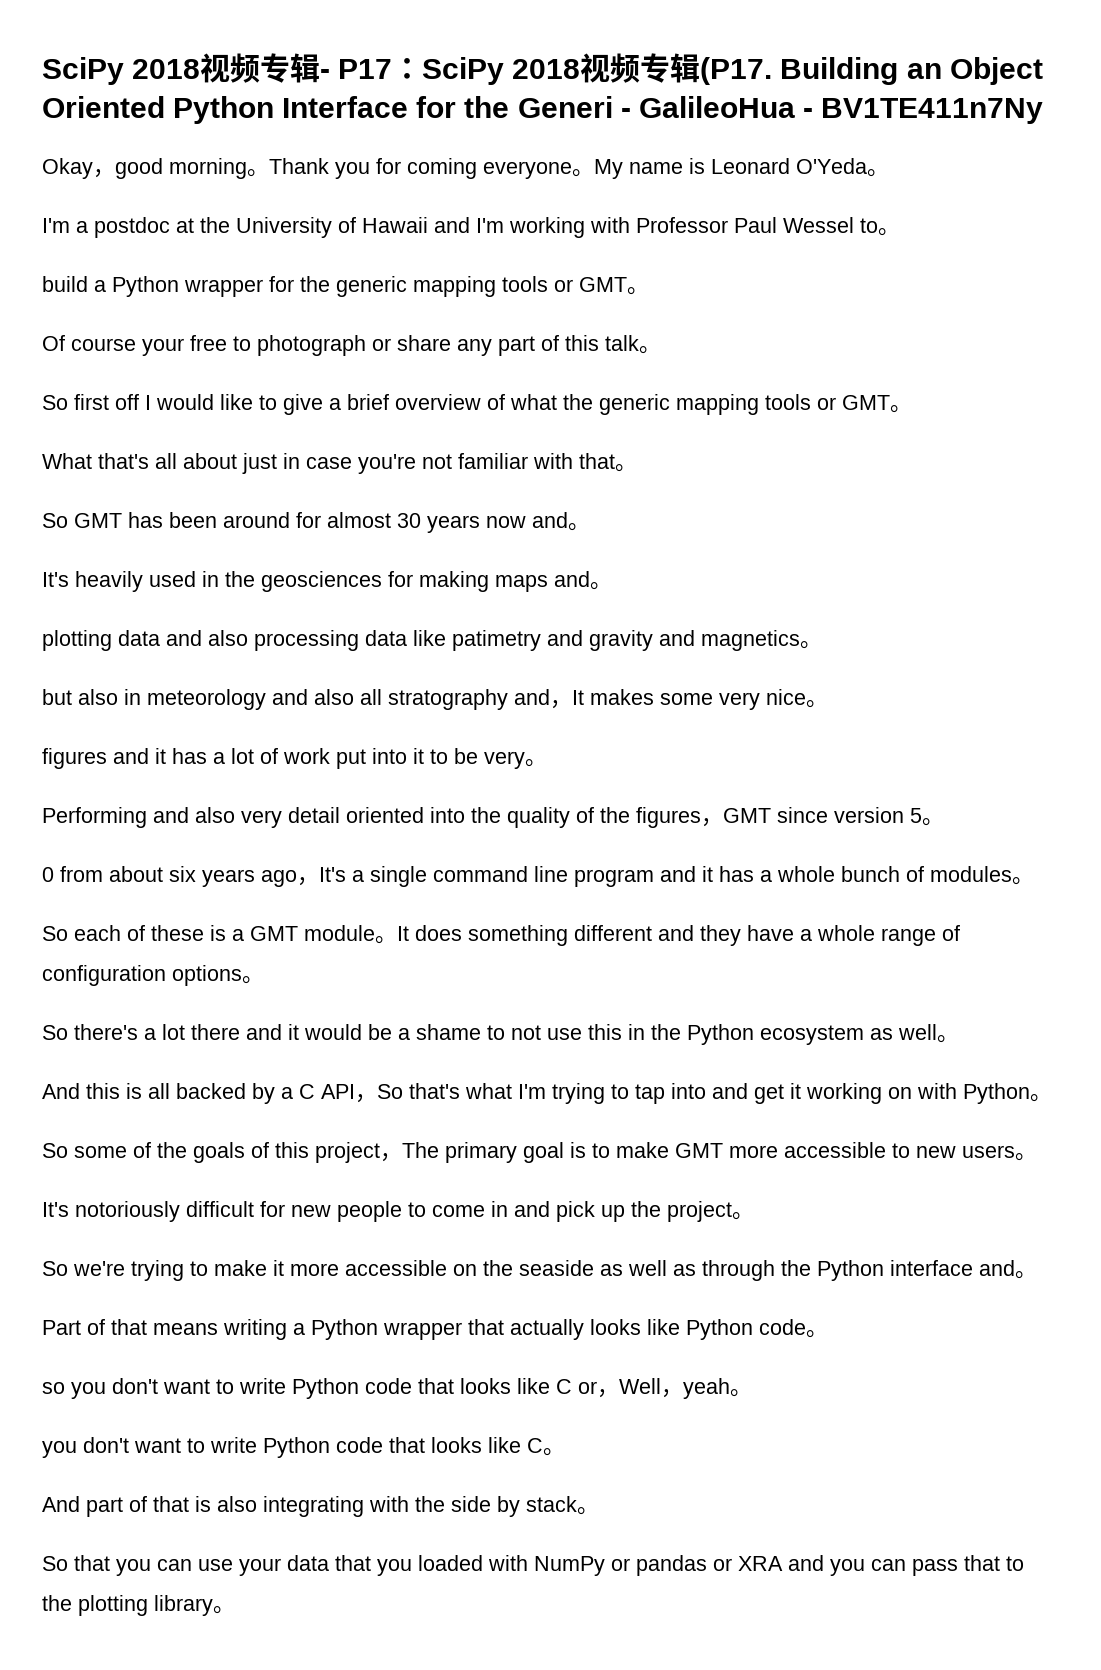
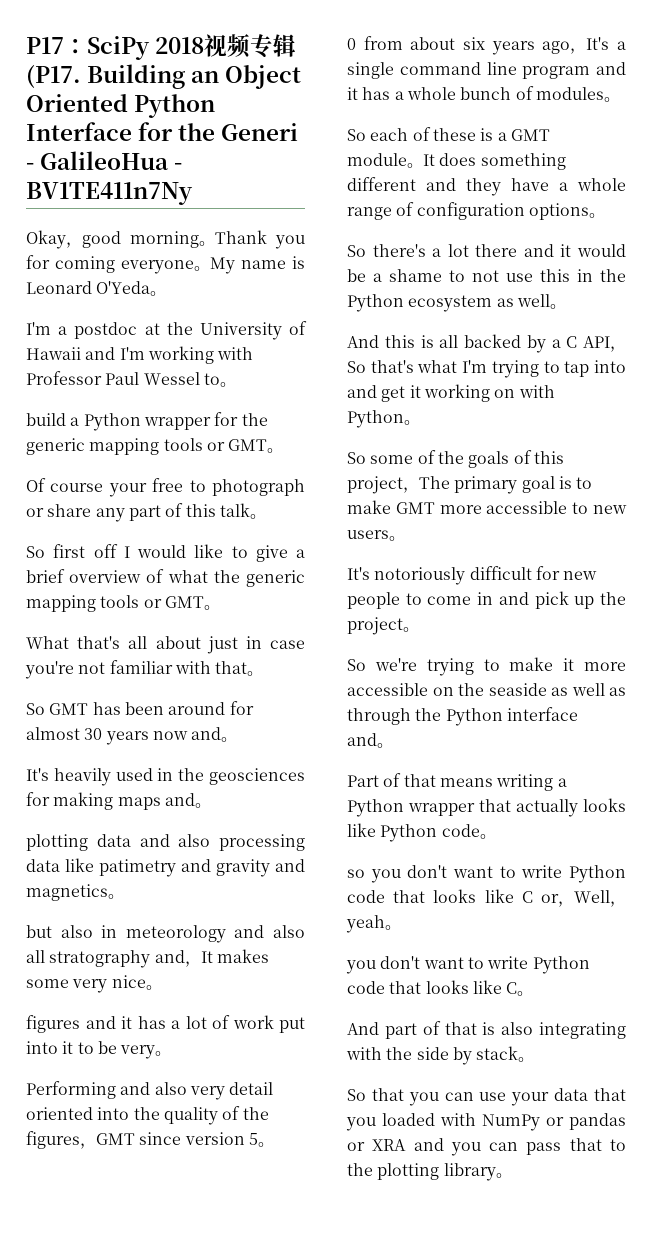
- SciPy 2018视频专辑- P17：SciPy 2018视频专辑(P17. Building an Object Oriented Python Interface for the Generi - GalileoHua - BV1TE411n7Ny
+ P17：SciPy 2018视频专辑(P17. Building an Object Oriented Python Interface for the Generi - GalileoHua - BV1TE411n7Ny

